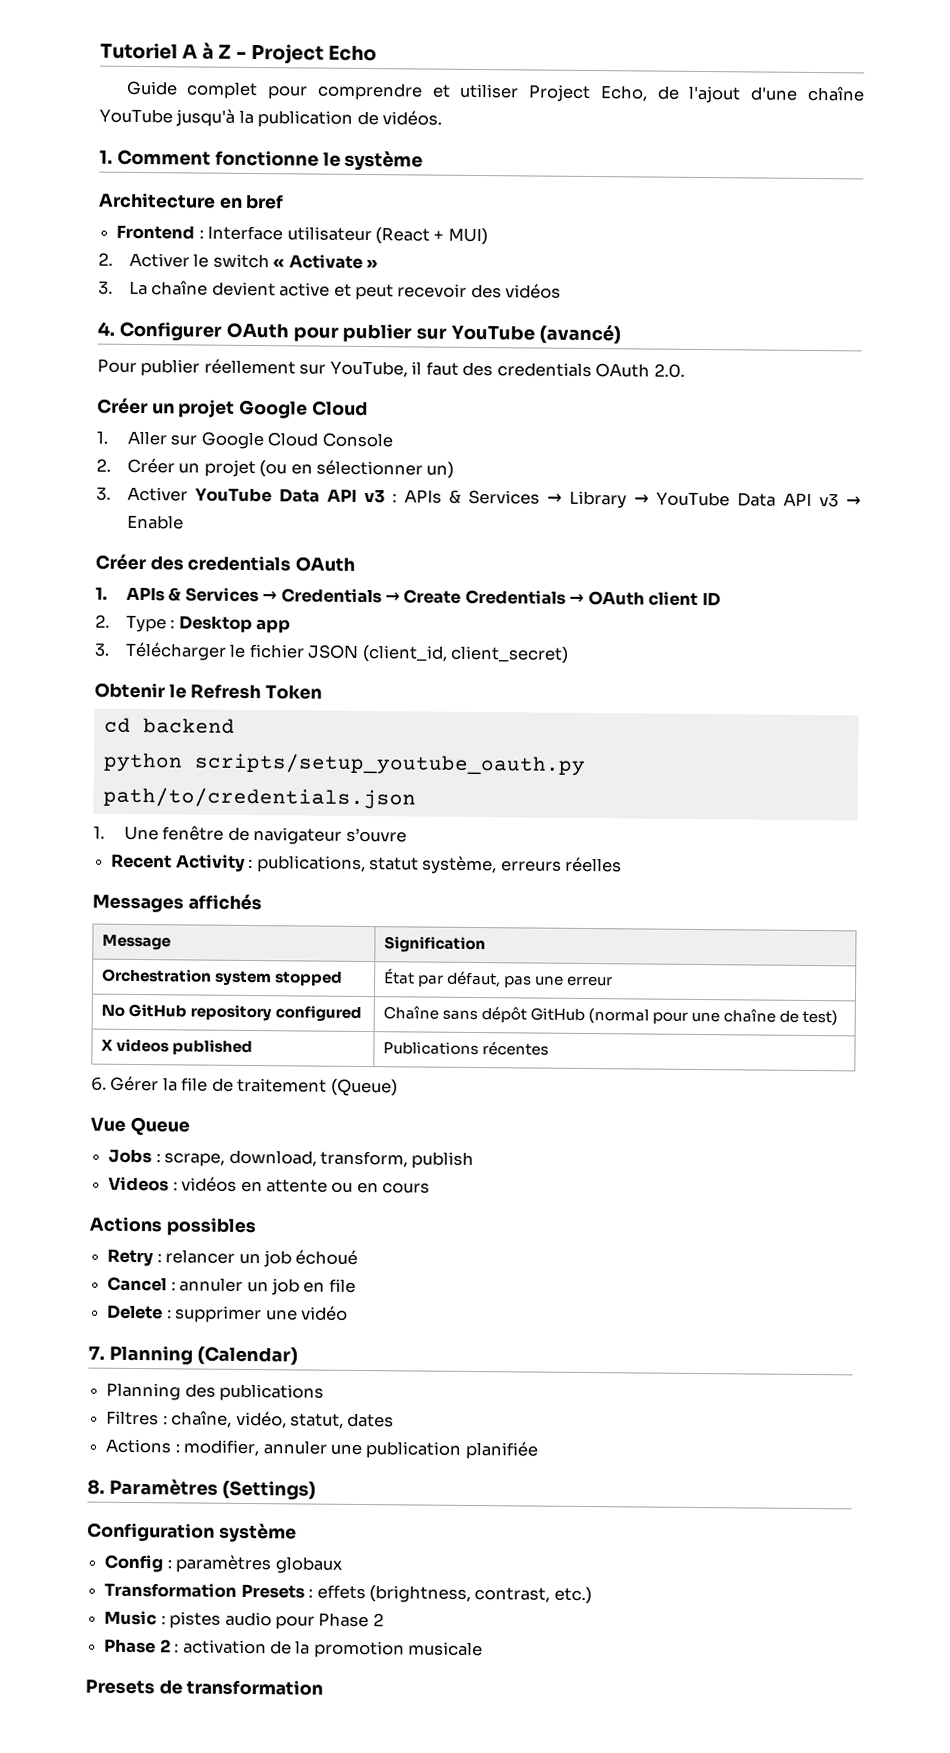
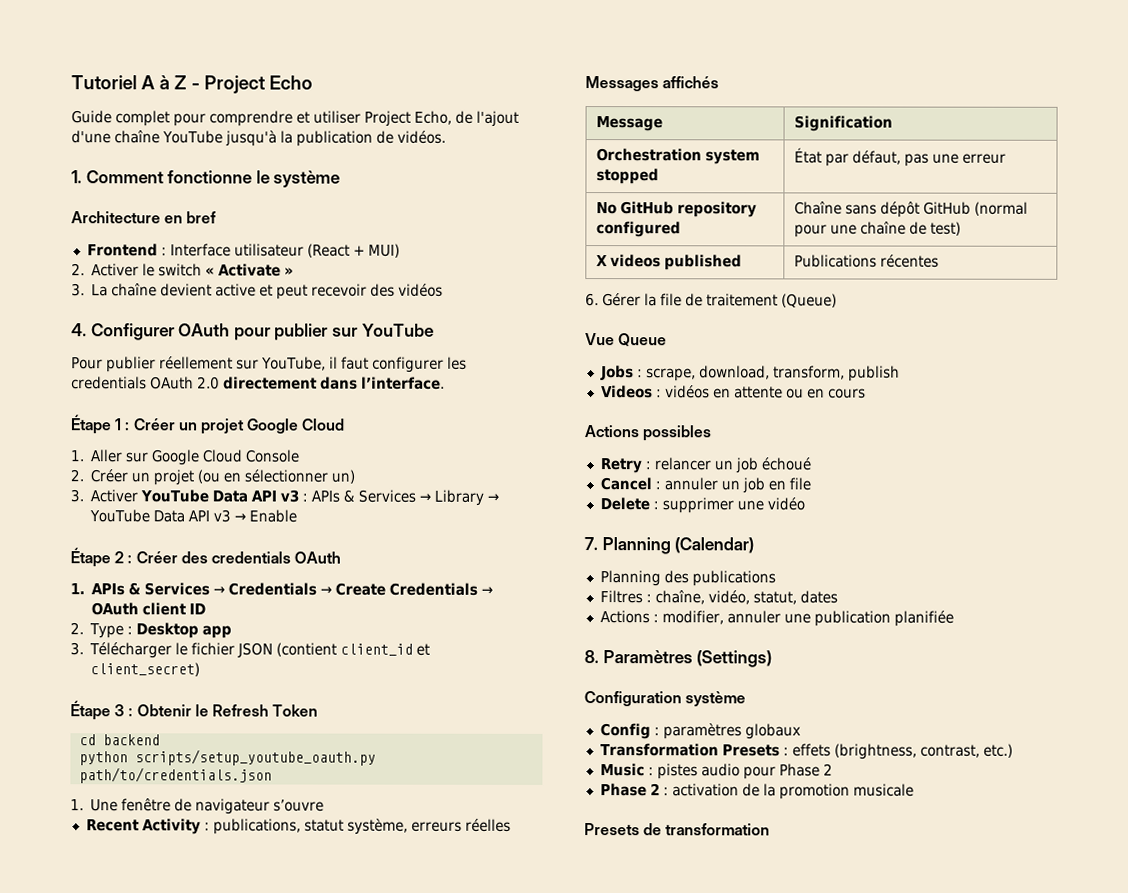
- 4. Configurer OAuth pour publier sur YouTube (avancé)
+ 4. Configurer OAuth pour publier sur YouTube
- Pour publier réellement sur YouTube, il faut des credentials OAuth 2.0.
- Créer un projet Google Cloud
+ Pour publier réellement sur YouTube, il faut configurer les credentials OAuth 2.0 directement dans l’interface.
+ Étape 1 : Créer un projet Google Cloud
- Créer des credentials OAuth
+ Étape 2 : Créer des credentials OAuth
- 3. Télécharger le fichier JSON (client_id, client_secret)
- Obtenir le Refresh Token
+ 3. Télécharger le fichier JSON (contient client_id et client_secret)
+ Étape 3 : Obtenir le Refresh Token

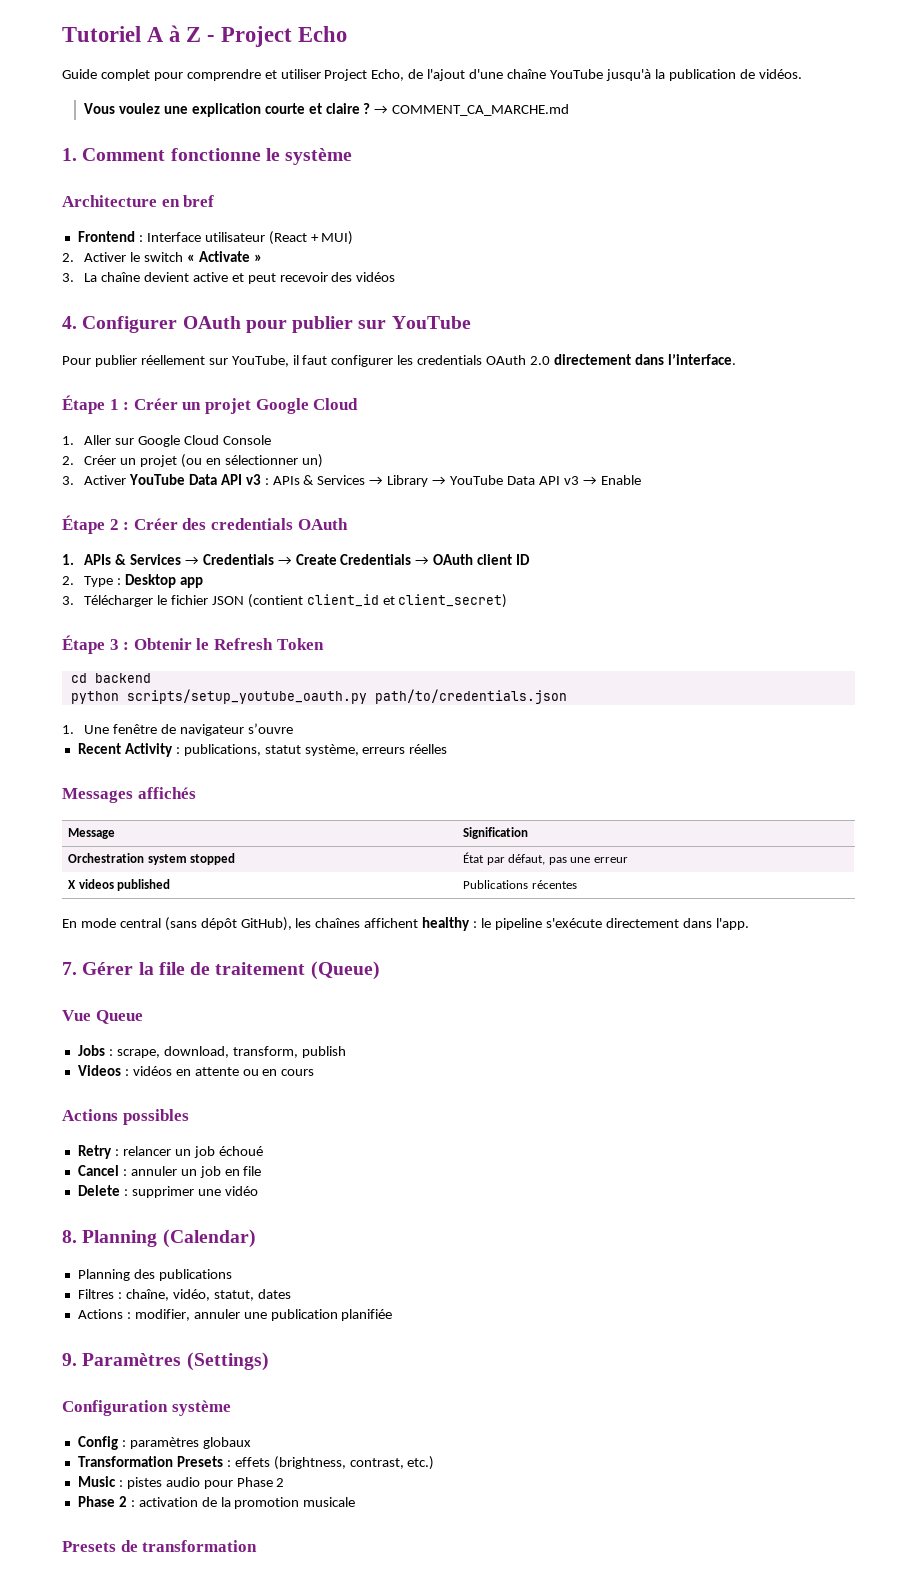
+ Vous voulez une explication courte et claire ? → COMMENT_CA_MARCHE.md
- No GitHub repository configured | Chaîne sans dépôt GitHub (normal pour une chaîne de test)
- 6. Gérer la file de traitement (Queue)
+ En mode central (sans dépôt GitHub), les chaînes affichent healthy : le pipeline s'exécute directement dans l'app.
+ 7. Gérer la file de traitement (Queue)
- 7. Planning (Calendar)
+ 8. Planning (Calendar)
- 8. Paramètres (Settings)
+ 9. Paramètres (Settings)

